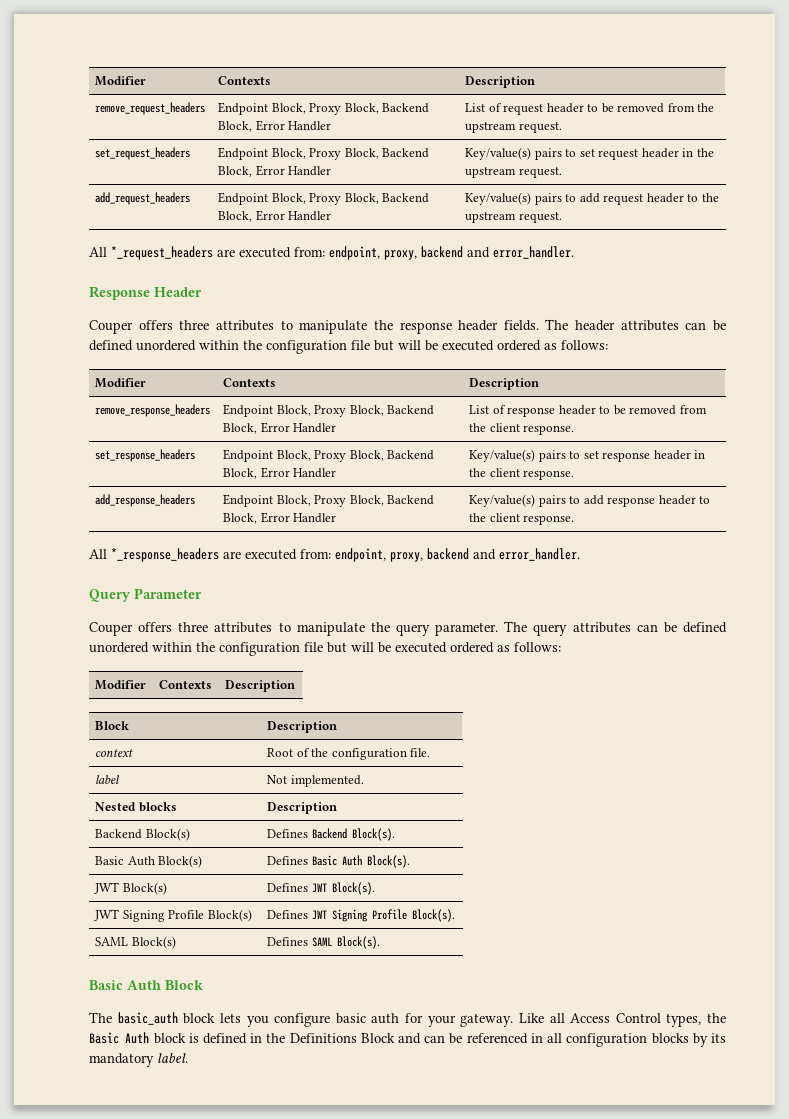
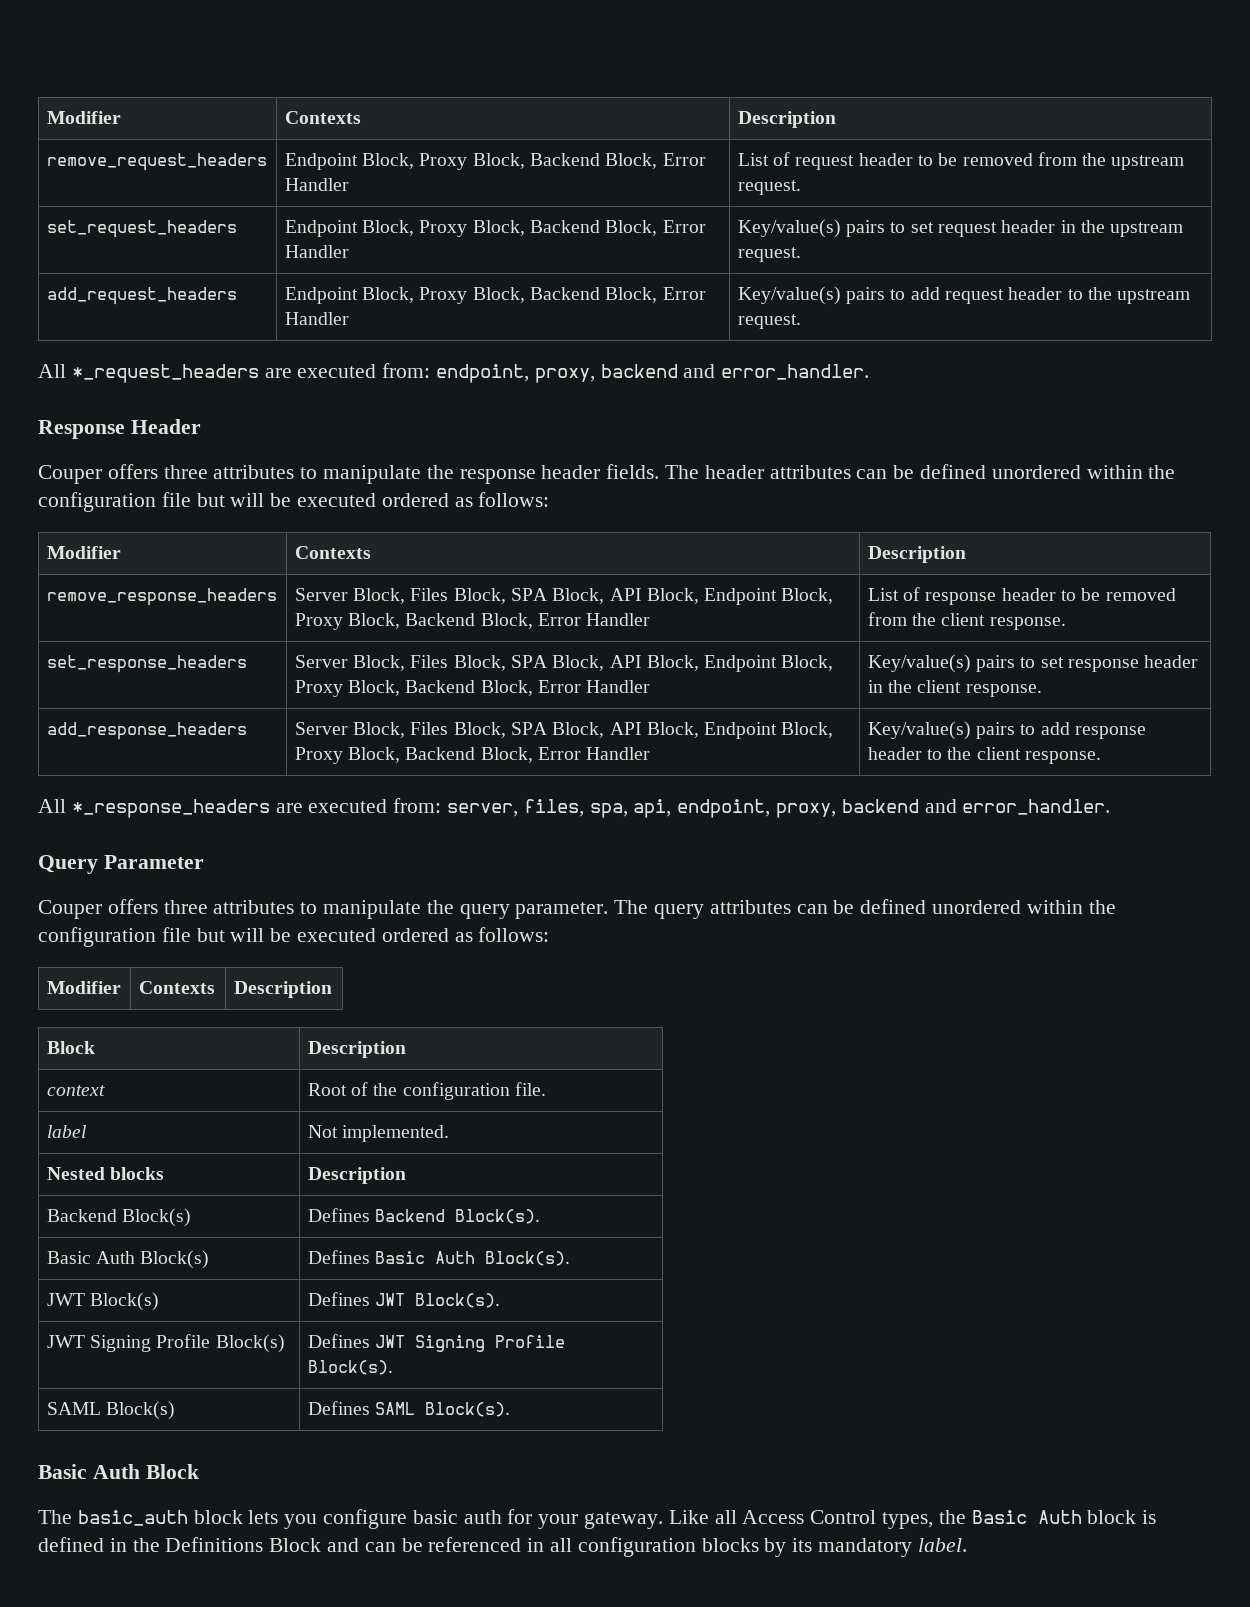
- remove_response_headers | Endpoint Block, Proxy Block, Backend Block, Error Handler | List of response header to be removed from the client response.
+ remove_response_headers | Server Block, Files Block, SPA Block, API Block, Endpoint Block, Proxy Block, Backend Block, Error Handler | List of response header to be removed from the client response.
- set_response_headers | Endpoint Block, Proxy Block, Backend Block, Error Handler | Key/value(s) pairs to set response header in the client response.
+ set_response_headers | Server Block, Files Block, SPA Block, API Block, Endpoint Block, Proxy Block, Backend Block, Error Handler | Key/value(s) pairs to set response header in the client response.
- add_response_headers | Endpoint Block, Proxy Block, Backend Block, Error Handler | Key/value(s) pairs to add response header to the client response.
+ add_response_headers | Server Block, Files Block, SPA Block, API Block, Endpoint Block, Proxy Block, Backend Block, Error Handler | Key/value(s) pairs to add response header to the client response.
- All *_response_headers are executed from: endpoint, proxy, backend and error_handler.
+ All *_response_headers are executed from: server, files, spa, api, endpoint, proxy, backend and error_handler.

